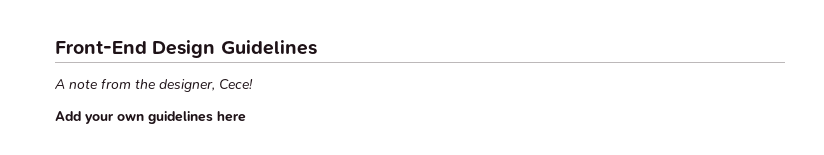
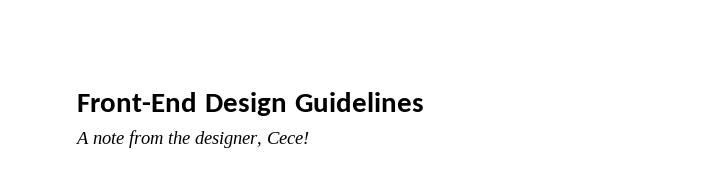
- Add your own guidelines here

